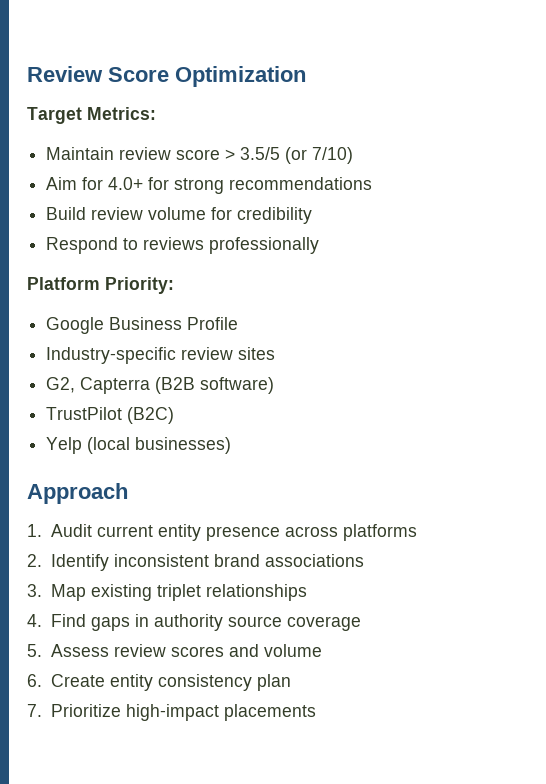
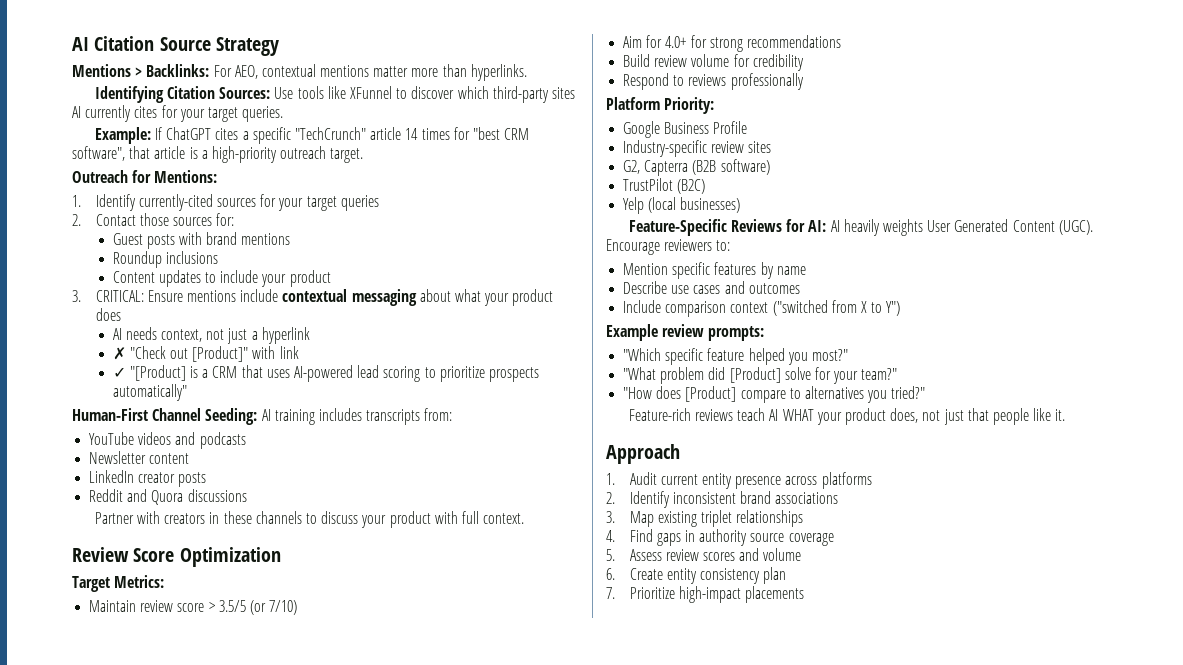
+ AI Citation Source Strategy
+ Mentions > Backlinks: For AEO, contextual mentions matter more than hyperlinks.
+ Identifying Citation Sources: Use tools like XFunnel to discover which third-party sites AI currently cites for your target queries.
+ Example: If ChatGPT cites a specific "TechCrunch" article 14 times for "best CRM software", that article is a high-priority outreach target.
+ Outreach for Mentions:
+ 1. Identify currently-cited sources for your target queries
+ 2. Contact those sources for:
+ Guest posts with brand mentions
+ Roundup inclusions
+ Content updates to include your product
+ 3. CRITICAL: Ensure mentions include contextual messaging about what your product does
+ AI needs context, not just a hyperlink
+ ✗ "Check out [Product]" with link
+ ✓ "[Product] is a CRM that uses AI-powered lead scoring to prioritize prospects automatically"
+ Human-First Channel Seeding: AI training includes transcripts from:
+ YouTube videos and podcasts
+ Newsletter content
+ LinkedIn creator posts
+ Reddit and Quora discussions
+ Partner with creators in these channels to discuss your product with full context.
+ Feature-Specific Reviews for AI: AI heavily weights User Generated Content (UGC). Encourage reviewers to:
+ Mention specific features by name
+ Describe use cases and outcomes
+ Include comparison context ("switched from X to Y")
+ Example review prompts:
+ "Which specific feature helped you most?"
+ "What problem did [Product] solve for your team?"
+ "How does [Product] compare to alternatives you tried?"
+ Feature-rich reviews teach AI WHAT your product does, not just that people like it.

